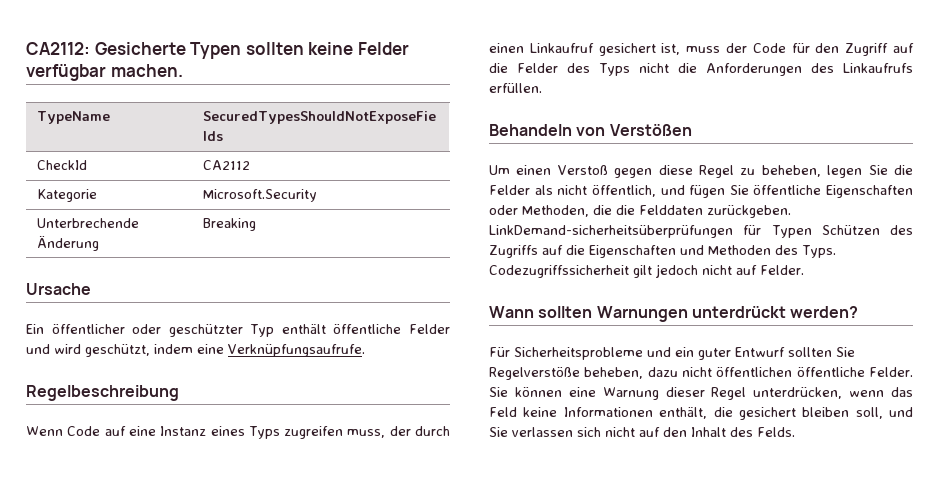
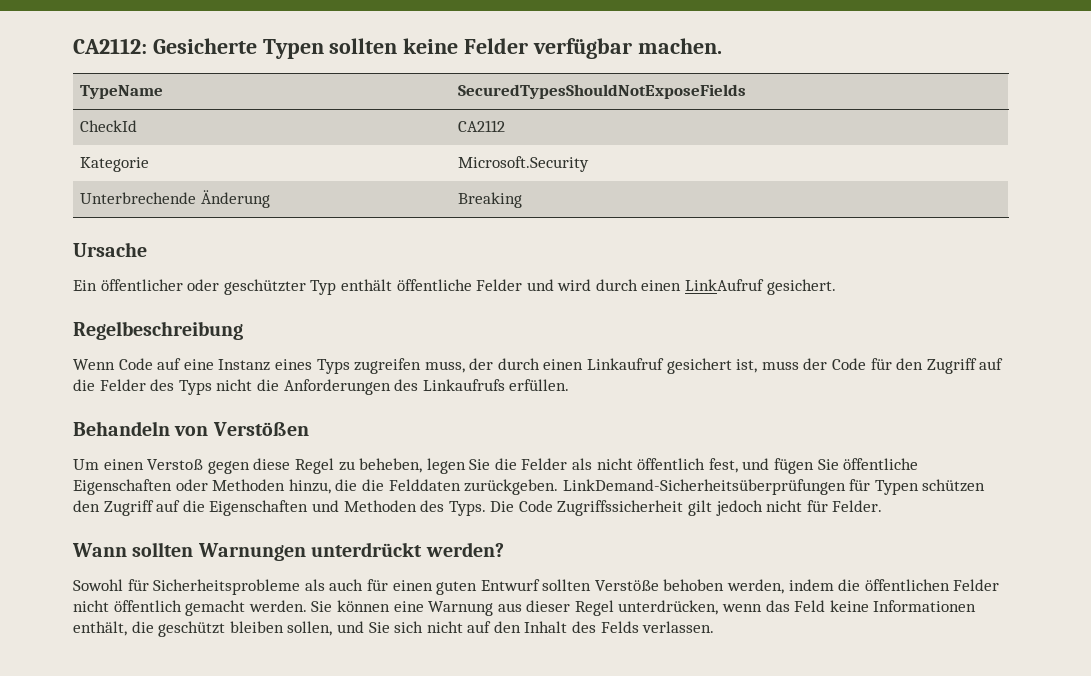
- Ein öffentlicher oder geschützter Typ enthält öffentliche Felder und wird geschützt, indem eine Verknüpfungsaufrufe.
+ Ein öffentlicher oder geschützter Typ enthält öffentliche Felder und wird durch einen LinkAufruf gesichert.
- Um einen Verstoß gegen diese Regel zu beheben, legen Sie die Felder als nicht öffentlich, und fügen Sie öffentliche Eigenschaften oder Methoden, die die Felddaten zurückgeben.
+ Um einen Verstoß gegen diese Regel zu beheben, legen Sie die Felder als nicht öffentlich fest, und fügen Sie öffentliche Eigenschaften oder Methoden hinzu, die die Felddaten zurückgeben.
- LinkDemand-sicherheitsüberprüfungen für Typen Schützen des Zugriffs auf die Eigenschaften und Methoden des Typs.
+ LinkDemand-Sicherheitsüberprüfungen für Typen schützen den Zugriff auf die Eigenschaften und Methoden des Typs.
- Codezugriffssicherheit gilt jedoch nicht auf Felder.
+ Die Code Zugriffssicherheit gilt jedoch nicht für Felder.
- Für Sicherheitsprobleme und ein guter Entwurf sollten Sie Regelverstöße beheben, dazu nicht öffentlichen öffentliche Felder.
+ Sowohl für Sicherheitsprobleme als auch für einen guten Entwurf sollten Verstöße behoben werden, indem die öffentlichen Felder nicht öffentlich gemacht werden.
- Sie können eine Warnung dieser Regel unterdrücken, wenn das Feld keine Informationen enthält, die gesichert bleiben soll, und Sie verlassen sich nicht auf den Inhalt des Felds.
+ Sie können eine Warnung aus dieser Regel unterdrücken, wenn das Feld keine Informationen enthält, die geschützt bleiben sollen, und Sie sich nicht auf den Inhalt des Felds verlassen.

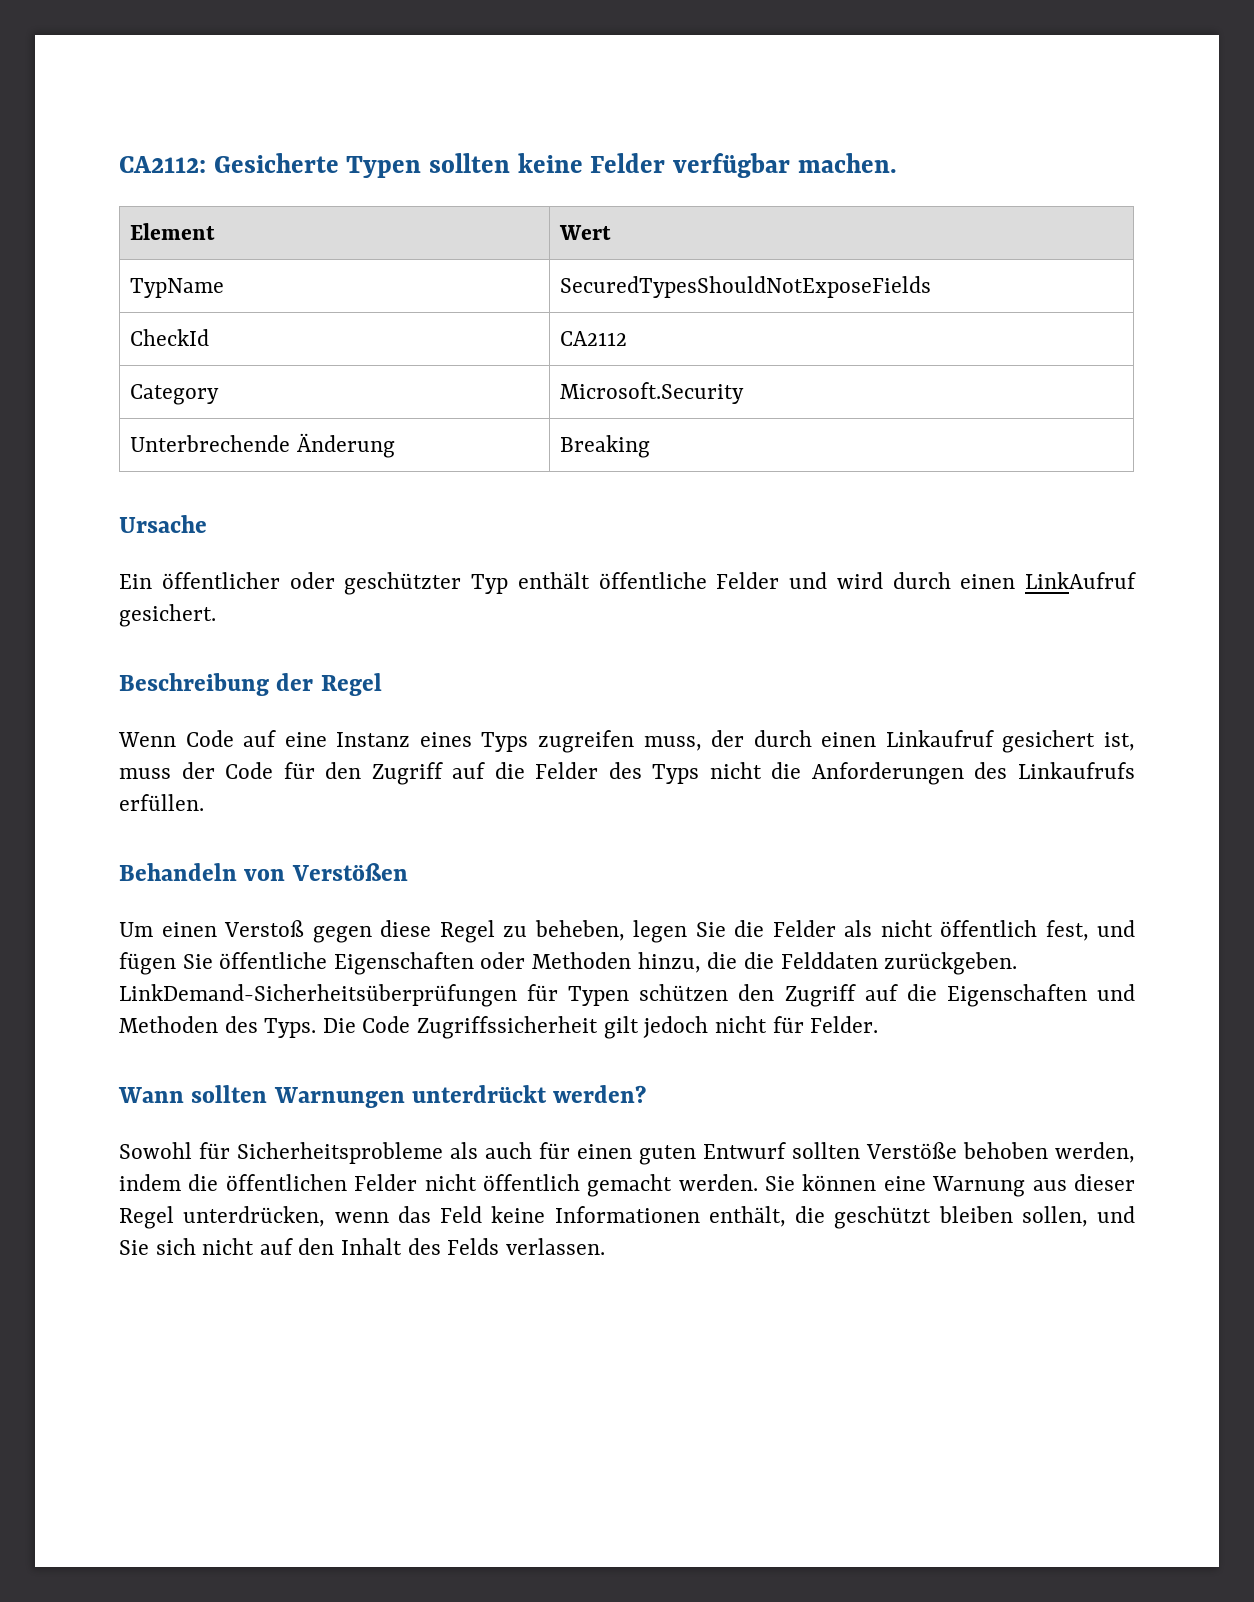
- TypeName | SecuredTypesShouldNotExposeFields
+ Element | Wert
+ TypName | SecuredTypesShouldNotExposeFields
- Kategorie | Microsoft.Security
+ Category | Microsoft.Security
- Regelbeschreibung
+ Beschreibung der Regel

